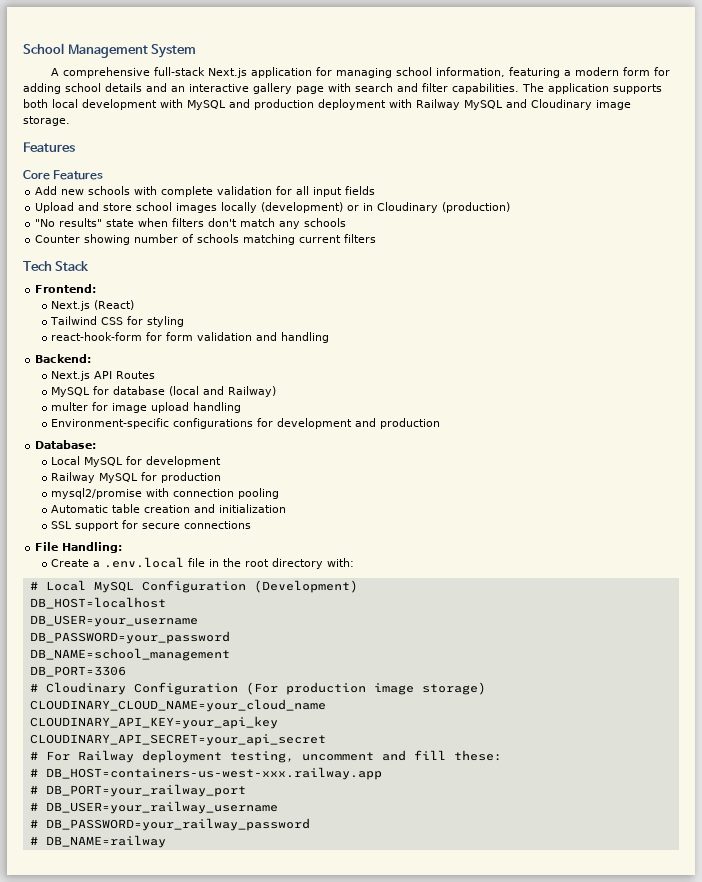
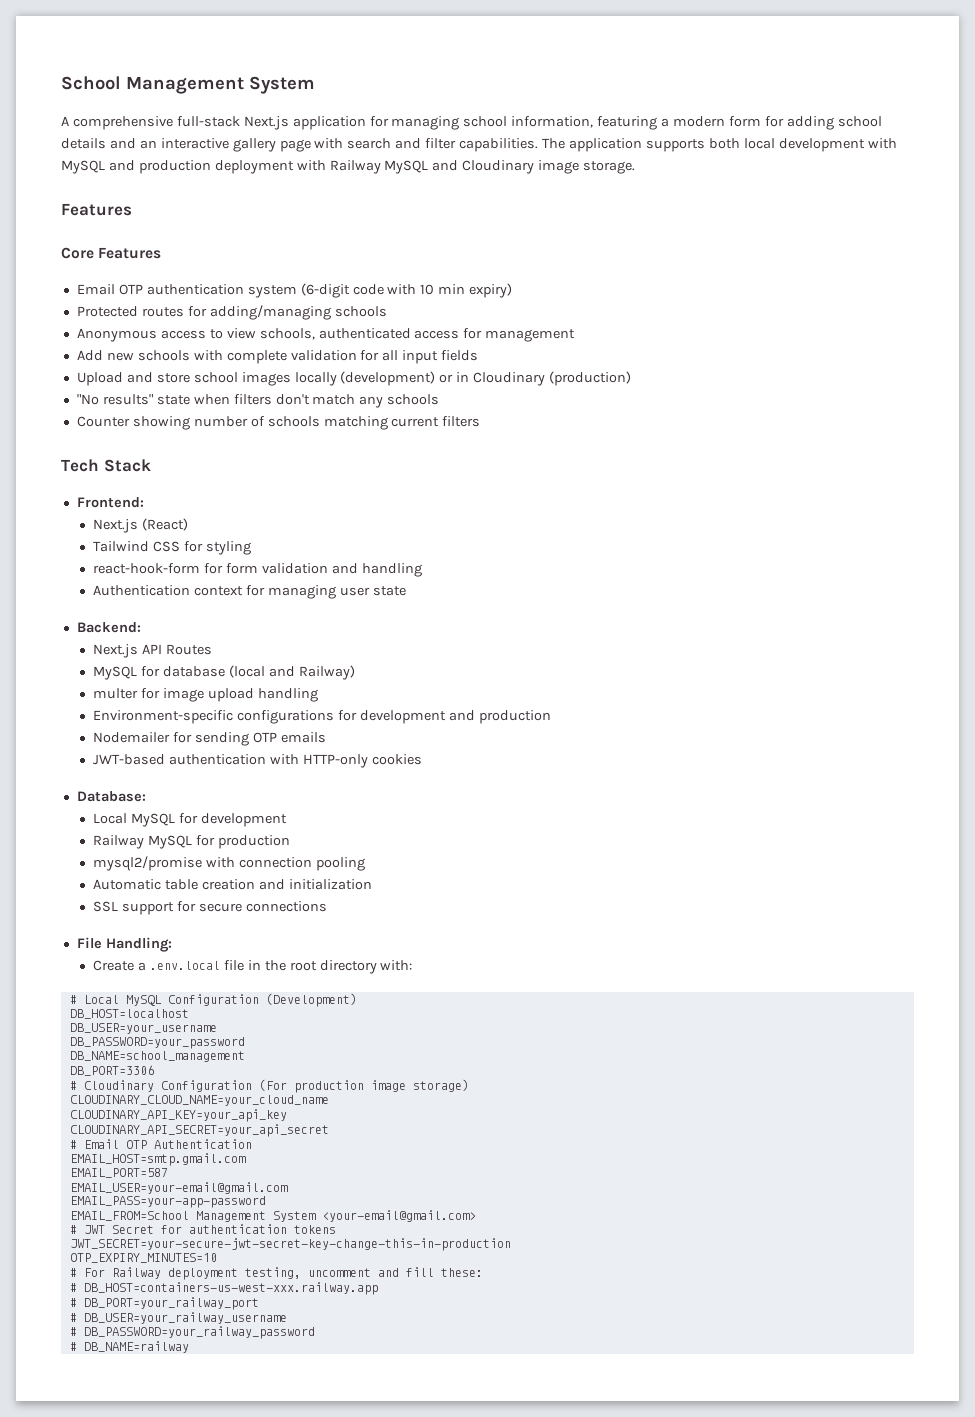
+ Email OTP authentication system (6-digit code with 10 min expiry)
+ Protected routes for adding/managing schools
+ Anonymous access to view schools, authenticated access for management
+ Authentication context for managing user state
+ Nodemailer for sending OTP emails
+ JWT-based authentication with HTTP-only cookies
+ # Email OTP Authentication
+ EMAIL_HOST=smtp.gmail.com
+ EMAIL_PORT=587
+ EMAIL_USER=your-email@gmail.com
+ EMAIL_PASS=your-app-password
+ EMAIL_FROM=School Management System <your-email@gmail.com>
+ # JWT Secret for authentication tokens
+ JWT_SECRET=your-secure-jwt-secret-key-change-this-in-production
+ OTP_EXPIRY_MINUTES=10

